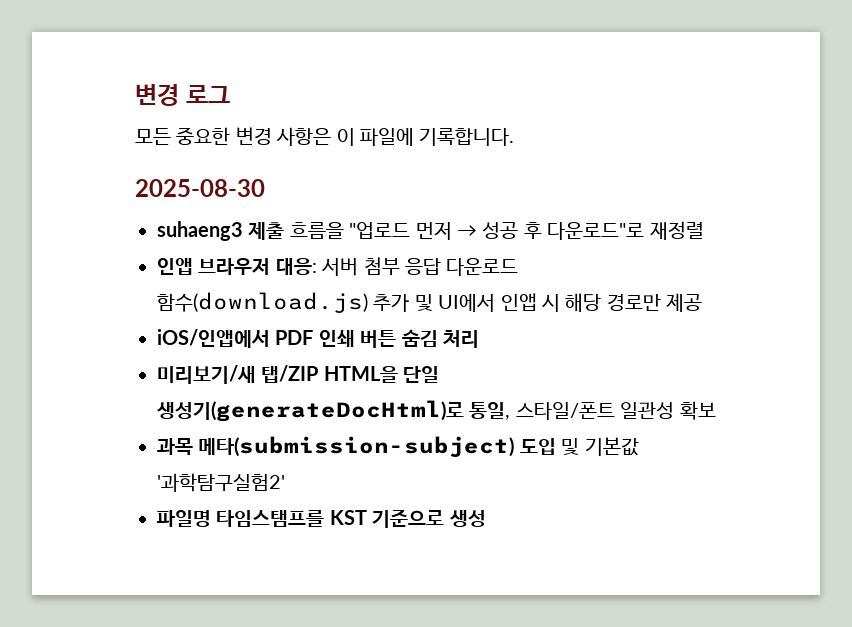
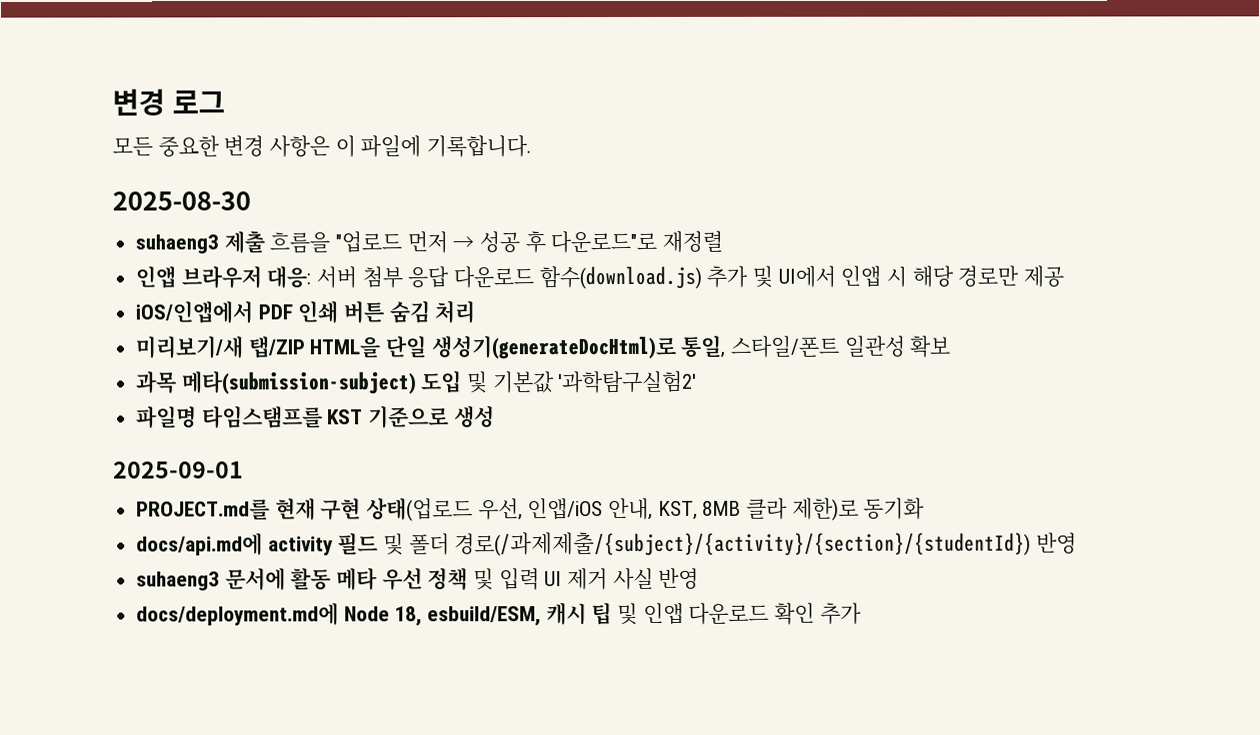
+ 2025-09-01
+ PROJECT.md를 현재 구현 상태(업로드 우선, 인앱/iOS 안내, KST, 8MB 클라 제한)로 동기화
+ docs/api.md에 activity 필드 및 폴더 경로(/과제제출/{subject}/{activity}/{section}/{studentId}) 반영
+ suhaeng3 문서에 활동 메타 우선 정책 및 입력 UI 제거 사실 반영
+ docs/deployment.md에 Node 18, esbuild/ESM, 캐시 팁 및 인앱 다운로드 확인 추가

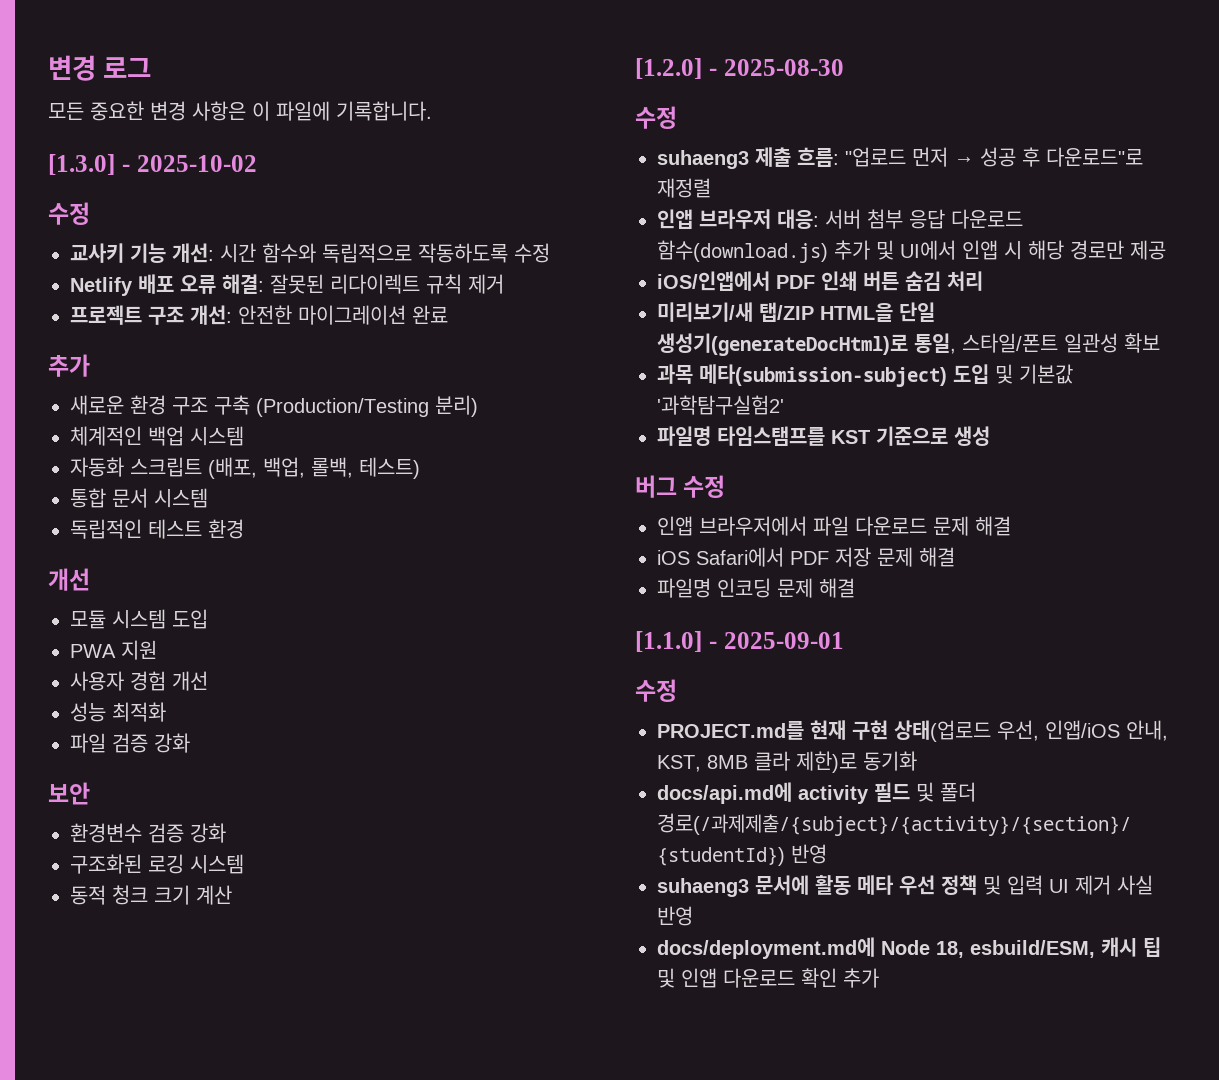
- 2025-08-30
+ [1.3.0] - 2025-10-02
+ 수정
+ 교사키 기능 개선: 시간 함수와 독립적으로 작동하도록 수정
+ Netlify 배포 오류 해결: 잘못된 리다이렉트 규칙 제거
+ 프로젝트 구조 개선: 안전한 마이그레이션 완료
+ 추가
+ 새로운 환경 구조 구축 (Production/Testing 분리)
+ 체계적인 백업 시스템
+ 자동화 스크립트 (배포, 백업, 롤백, 테스트)
+ 통합 문서 시스템
+ 독립적인 테스트 환경
+ 개선
+ 모듈 시스템 도입
+ PWA 지원
+ 사용자 경험 개선
+ 성능 최적화
+ 파일 검증 강화
+ 보안
+ 환경변수 검증 강화
+ 구조화된 로깅 시스템
+ 동적 청크 크기 계산
+ [1.2.0] - 2025-08-30
+ 수정
- suhaeng3 제출 흐름을 "업로드 먼저 → 성공 후 다운로드"로 재정렬
+ suhaeng3 제출 흐름: "업로드 먼저 → 성공 후 다운로드"로 재정렬
- 2025-09-01
+ 버그 수정
+ 인앱 브라우저에서 파일 다운로드 문제 해결
+ iOS Safari에서 PDF 저장 문제 해결
+ 파일명 인코딩 문제 해결
+ [1.1.0] - 2025-09-01
+ 수정

